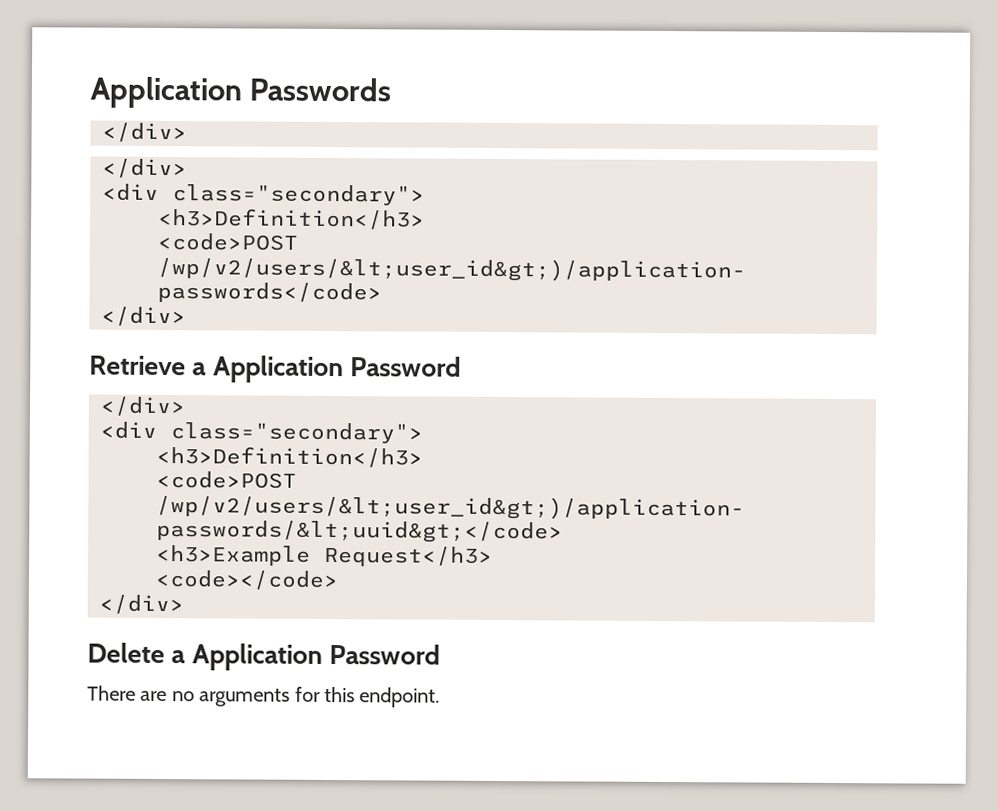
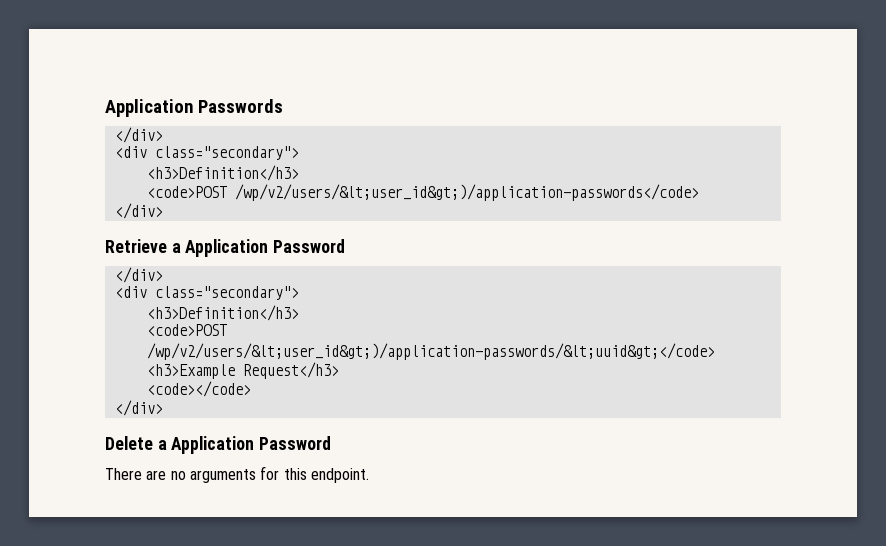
  Application Passwords
- </div>

